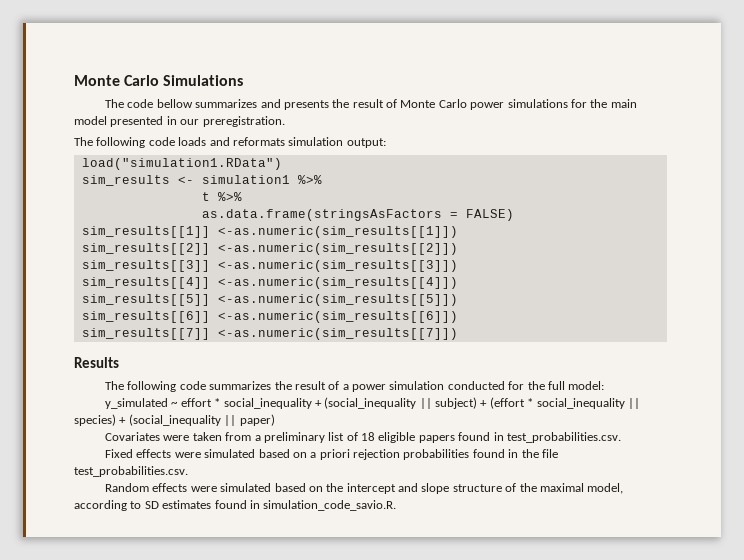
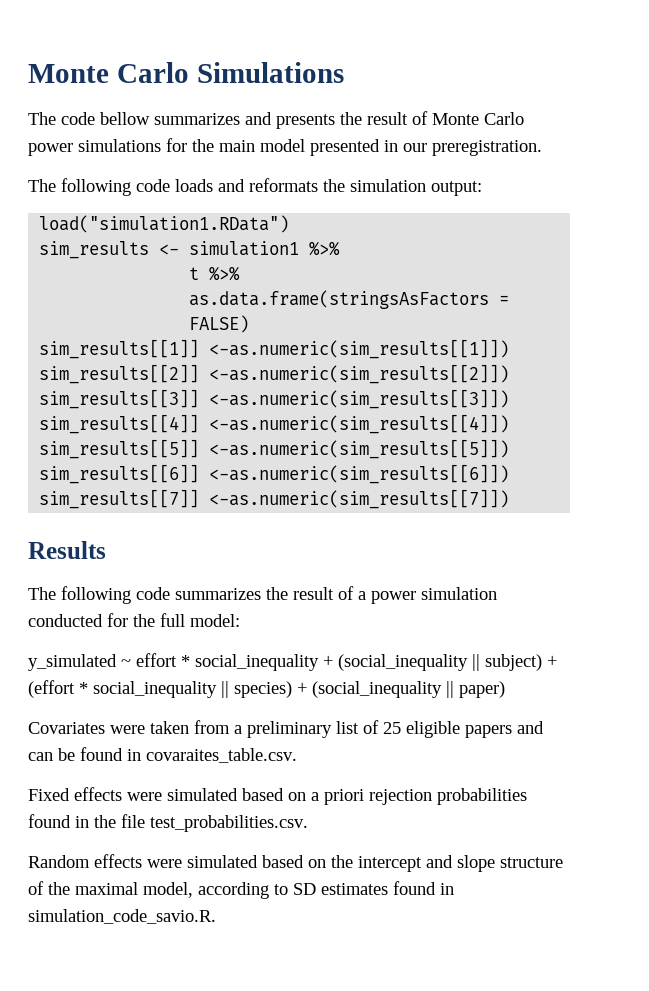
- The following code loads and reformats simulation output:
+ The following code loads and reformats the simulation output:
- Covariates were taken from a preliminary list of 18 eligible papers found in test_probabilities.csv.
+ Covariates were taken from a preliminary list of 25 eligible papers and can be found in covaraites_table.csv.

